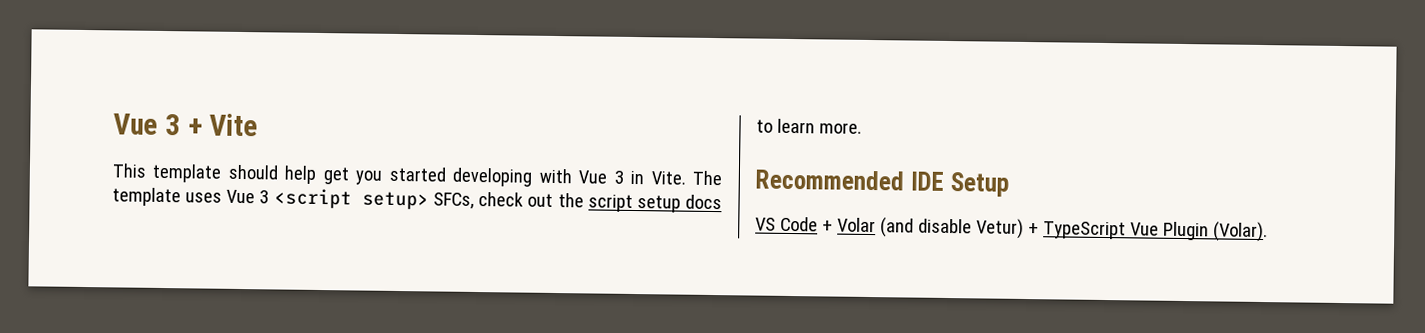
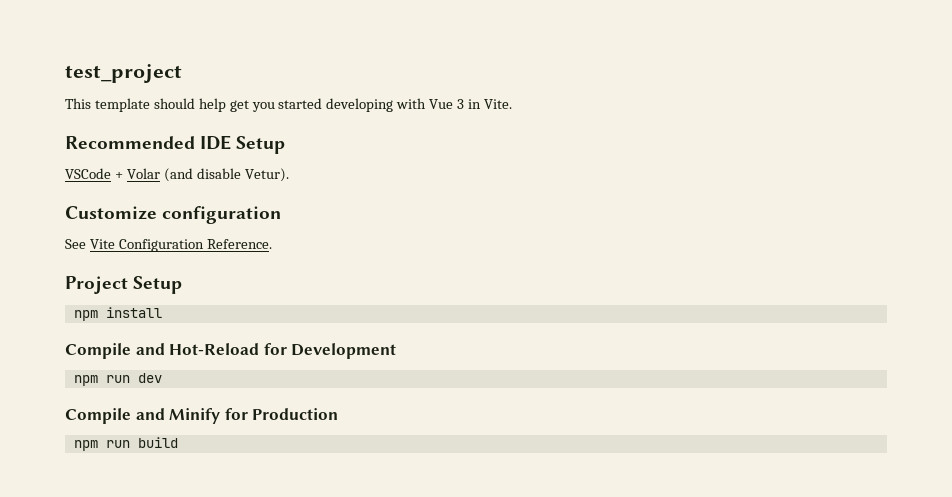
- Vue 3 + Vite
+ test_project
- The template uses Vue 3 <script setup> SFCs, check out the script setup docs to learn more.
- VS Code + Volar (and disable Vetur) + TypeScript Vue Plugin (Volar).
+ VSCode + Volar (and disable Vetur).
+ Customize configuration
+ See Vite Configuration Reference.
+ Project Setup
+ npm install
+ Compile and Hot-Reload for Development
+ npm run dev
+ Compile and Minify for Production
+ npm run build

